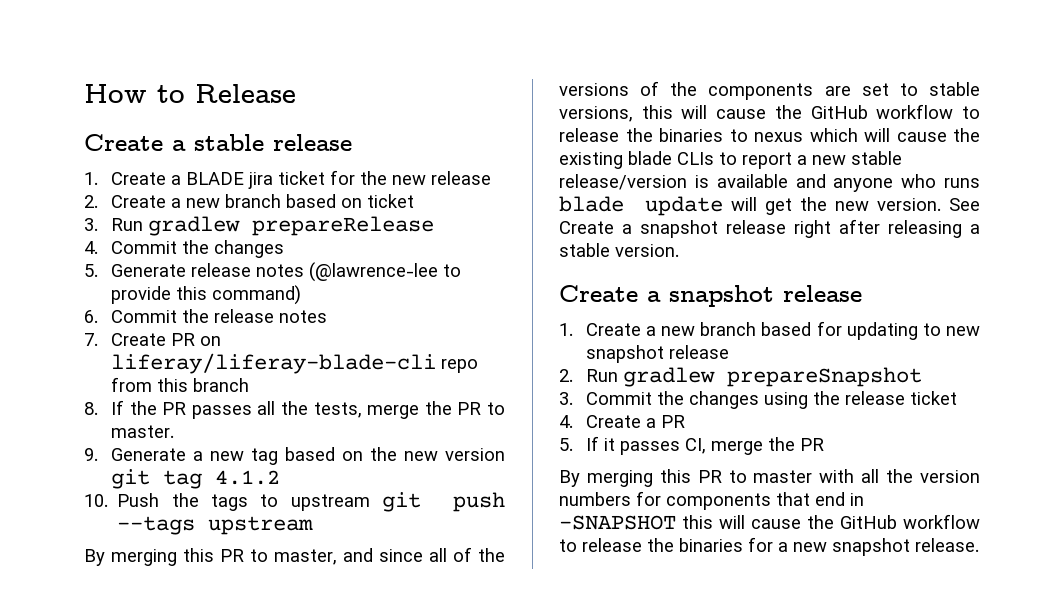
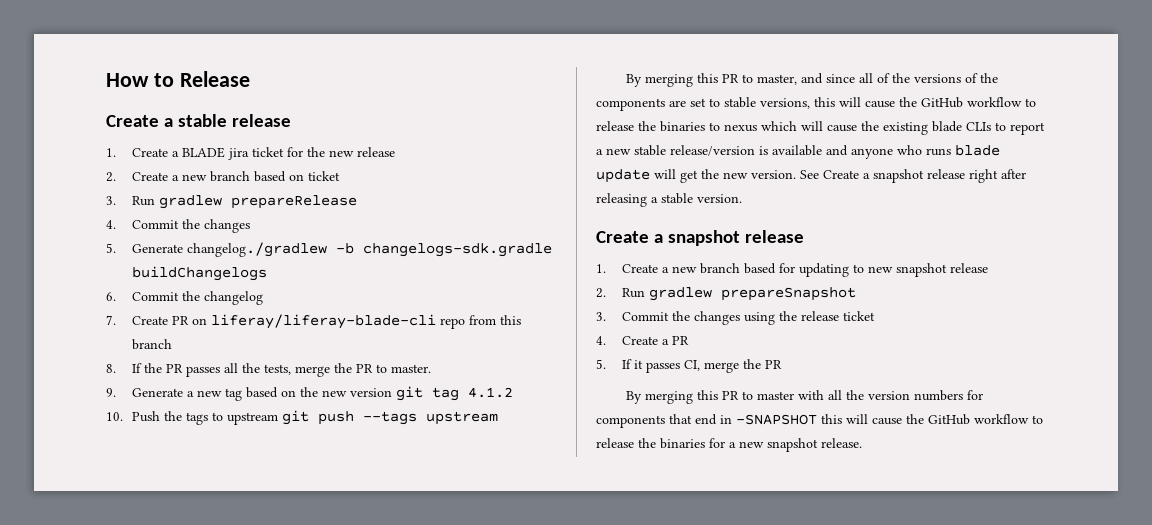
- 5. Generate release notes (@lawrence-lee to provide this command)
+ 5. Generate changelog./gradlew -b changelogs-sdk.gradle buildChangelogs
- 6. Commit the release notes
+ 6. Commit the changelog

